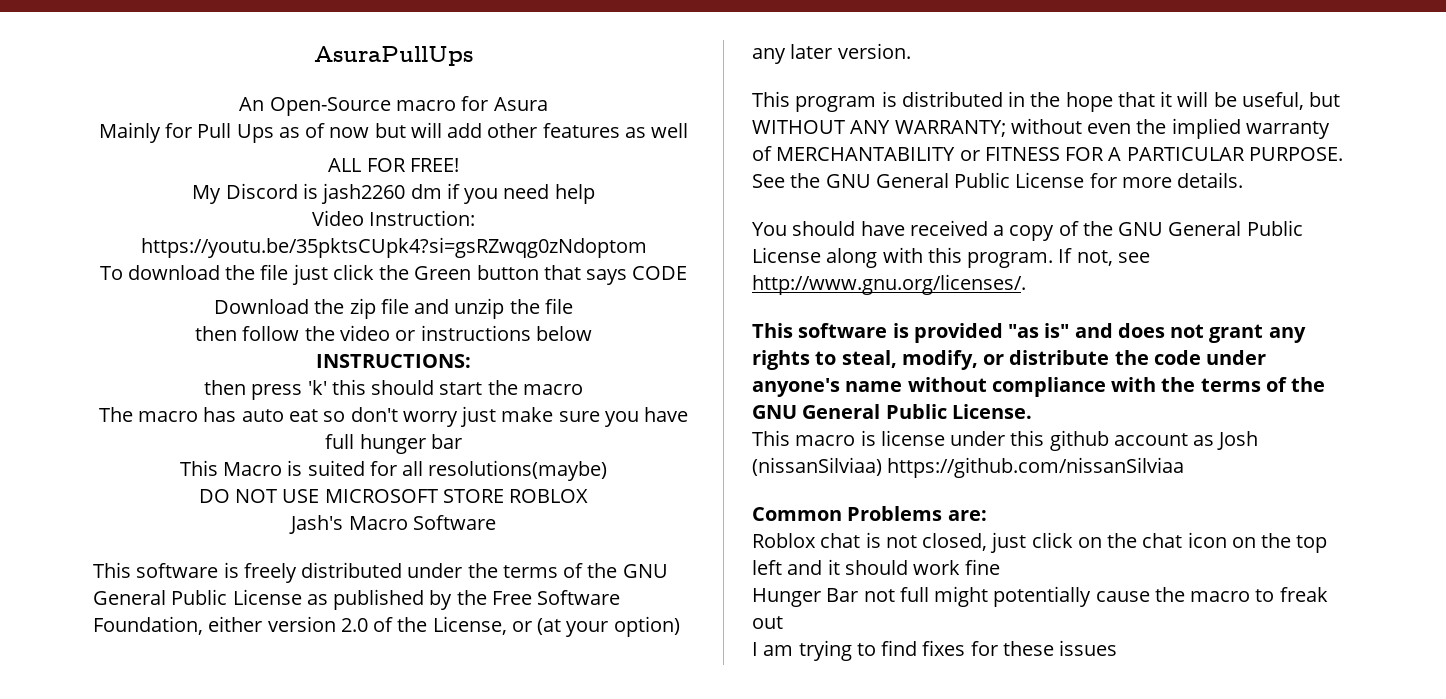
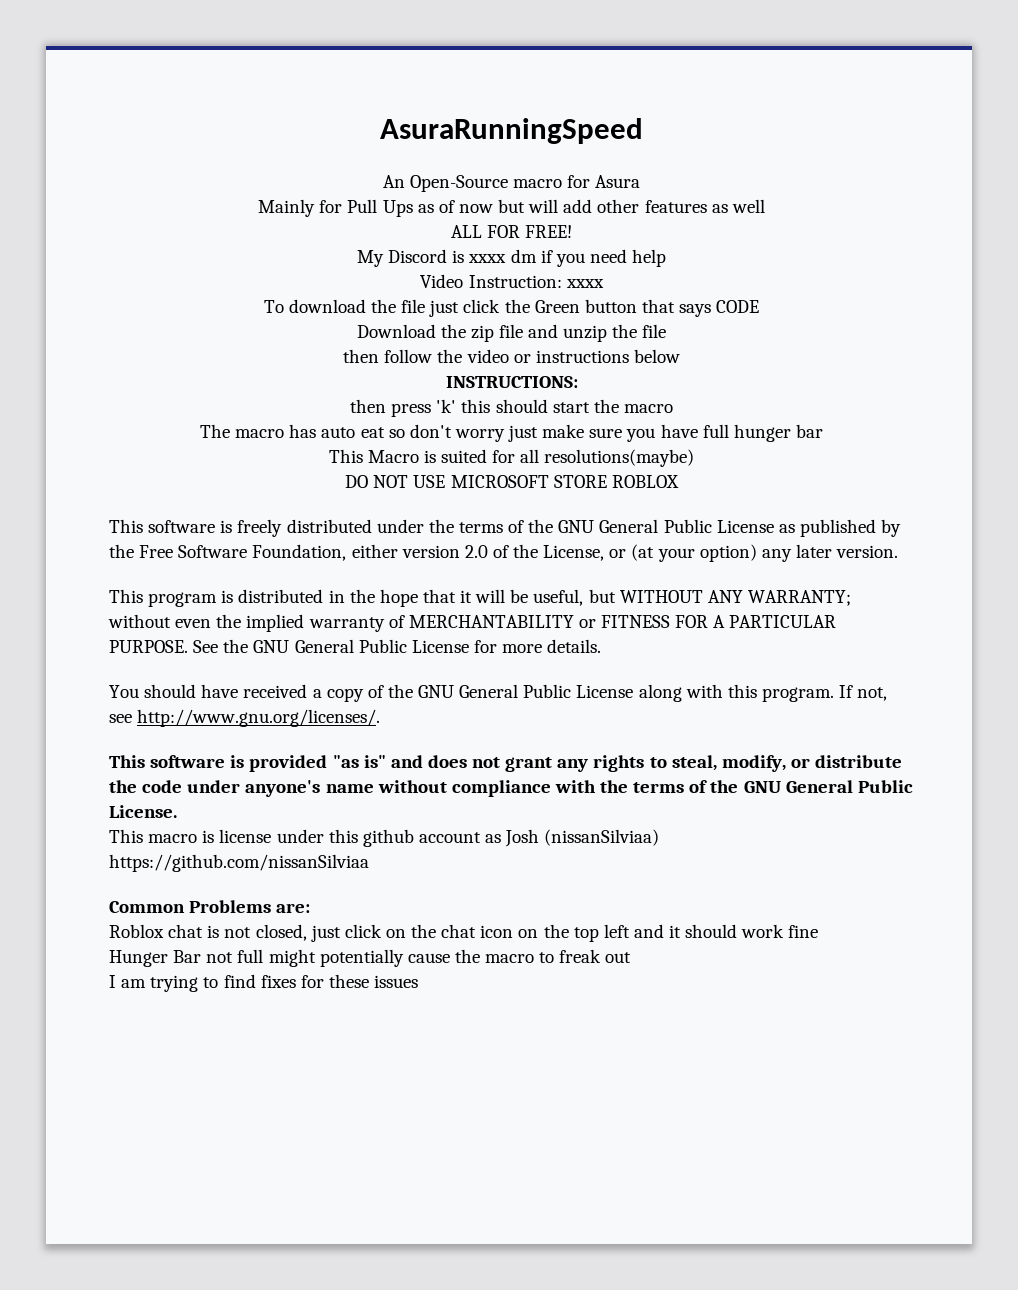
- AsuraPullUps
+ AsuraRunningSpeed
- My Discord is jash2260 dm if you need help
+ My Discord is xxxx dm if you need help
- Video Instruction: https://youtu.be/35pktsCUpk4?si=gsRZwqg0zNdoptom
+ Video Instruction: xxxx
- Jash's Macro Software

